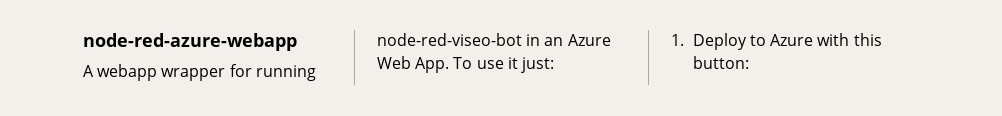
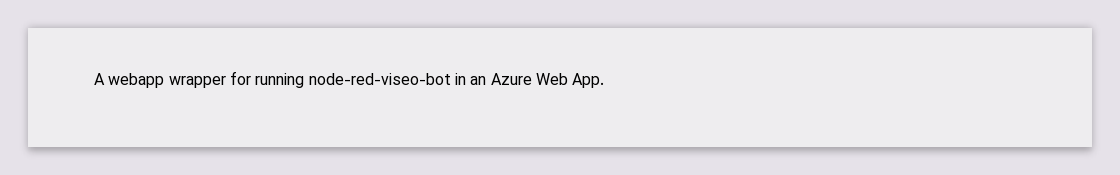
- node-red-azure-webapp
- A webapp wrapper for running node-red-viseo-bot in an Azure Web App. To use it just:
- 1. Deploy to Azure with this button:
+ A webapp wrapper for running node-red-viseo-bot in an Azure Web App.

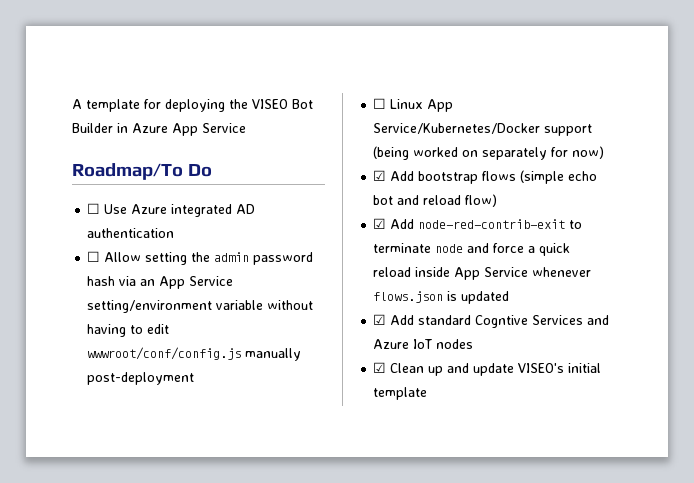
- A webapp wrapper for running node-red-viseo-bot in an Azure Web App.
+ A template for deploying the VISEO Bot Builder in Azure App Service
+ Roadmap/To Do
+ ☐ Use Azure integrated AD authentication
+ ☐ Allow setting the admin password hash via an App Service setting/environment variable without having to edit wwwroot/conf/config.js manually post-deployment
+ ☐ Linux App Service/Kubernetes/Docker support (being worked on separately for now)
+ ☑ Add bootstrap flows (simple echo bot and reload flow)
+ ☑ Add node-red-contrib-exit to terminate node and force a quick reload inside App Service whenever flows.json is updated
+ ☑ Add standard Cogntive Services and Azure IoT nodes
+ ☑ Clean up and update VISEO's initial template

